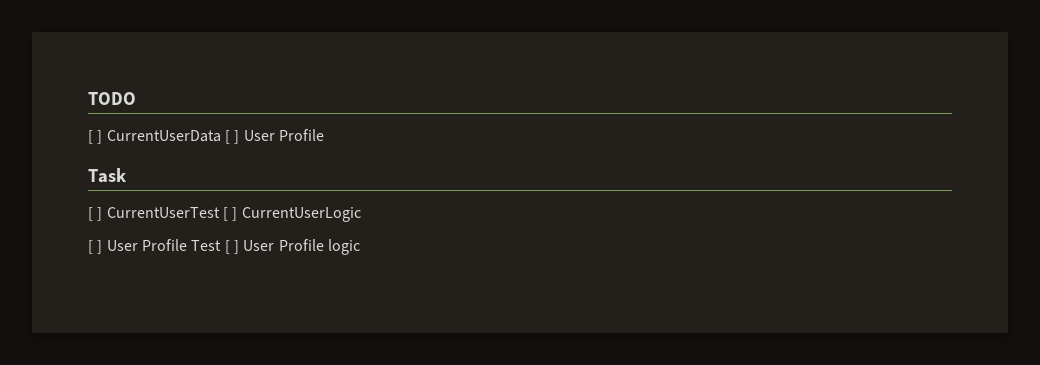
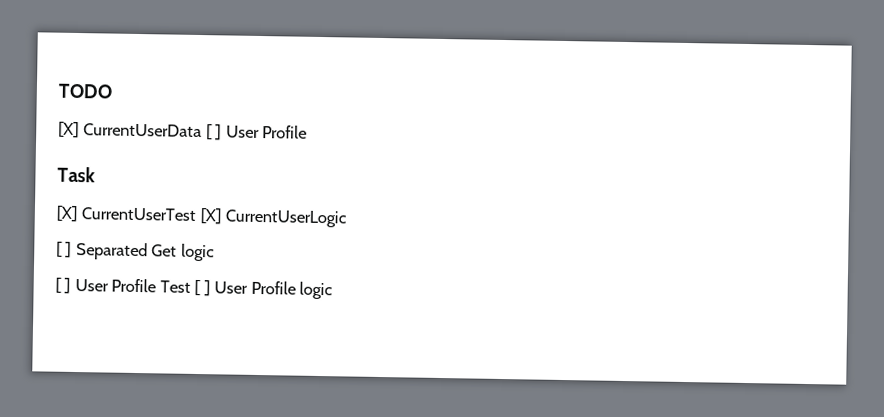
- [ ] CurrentUserData [ ] User Profile
+ [X] CurrentUserData [ ] User Profile
- [ ] CurrentUserTest [ ] CurrentUserLogic
+ [X] CurrentUserTest [X] CurrentUserLogic
+ [ ] Separated Get logic

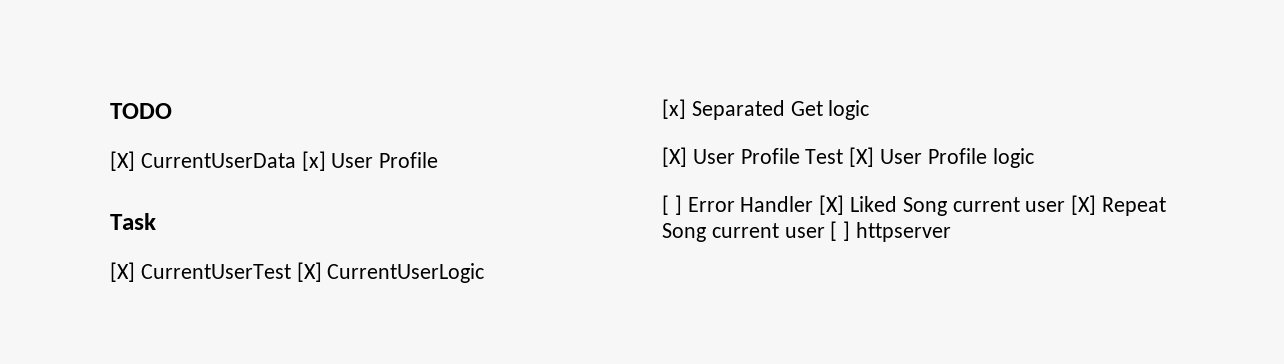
- [X] CurrentUserData [ ] User Profile
+ [X] CurrentUserData [x] User Profile
- [ ] Separated Get logic
+ [x] Separated Get logic
- [ ] User Profile Test [ ] User Profile logic
+ [X] User Profile Test [X] User Profile logic
+ [ ] Error Handler [X] Liked Song current user [X] Repeat Song current user [ ] httpserver

